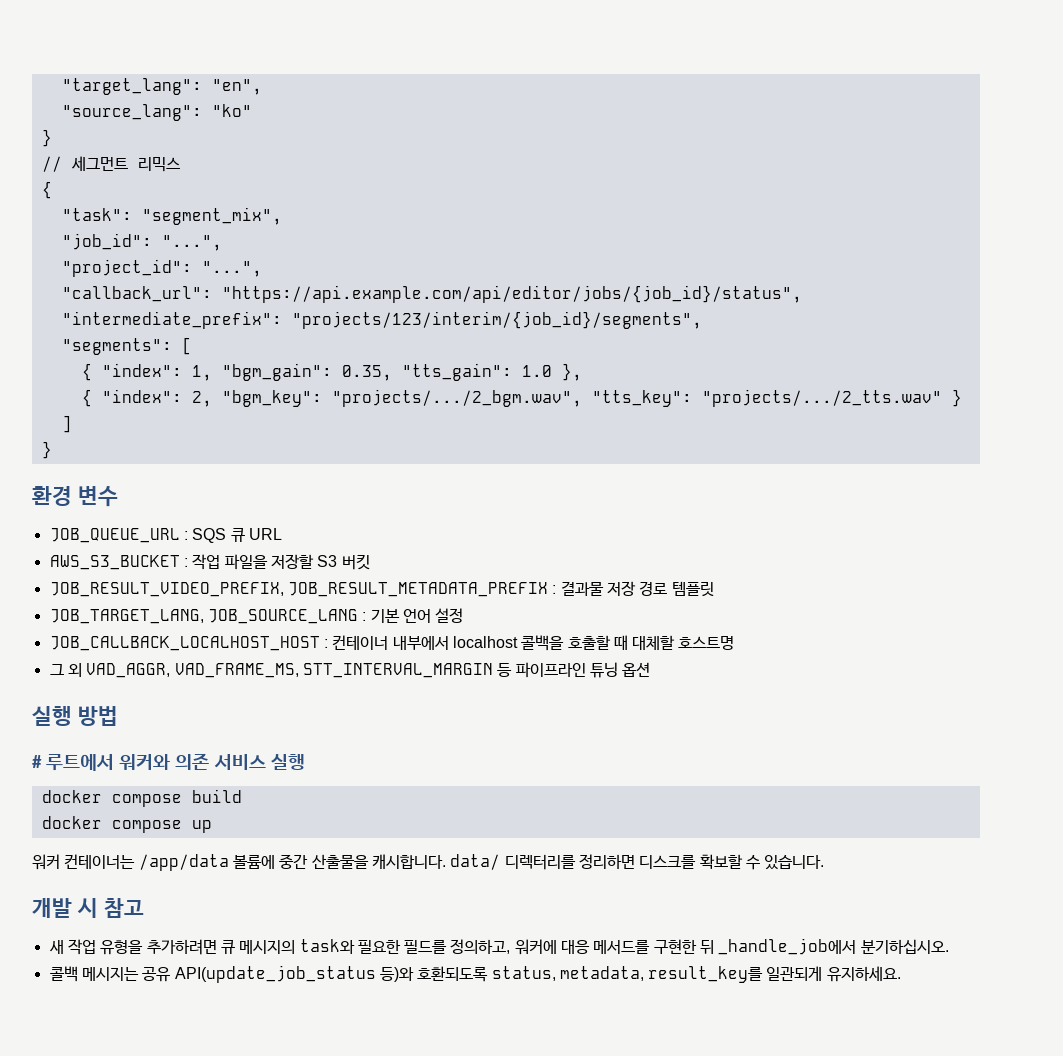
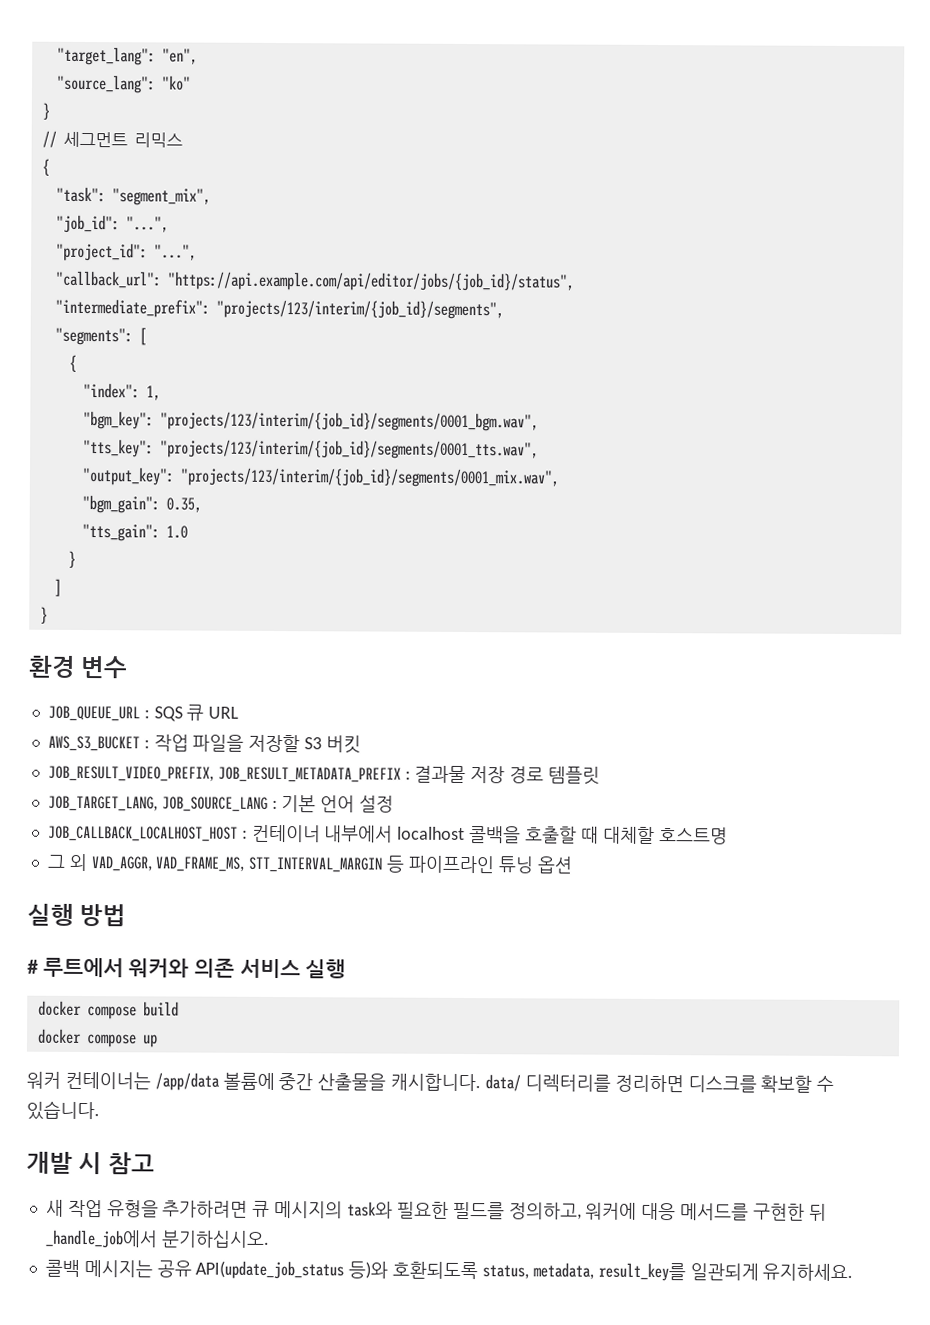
  "segments": [
- { "index": 1, "bgm_gain": 0.35, "tts_gain": 1.0 },
- { "index": 2, "bgm_key": "projects/.../2_bgm.wav", "tts_key": "projects/.../2_tts.wav" }
+ {
+ "index": 1,
+ "bgm_key": "projects/123/interim/{job_id}/segments/0001_bgm.wav",
+ "tts_key": "projects/123/interim/{job_id}/segments/0001_tts.wav",
+ "output_key": "projects/123/interim/{job_id}/segments/0001_mix.wav",
+ "bgm_gain": 0.35,
+ "tts_gain": 1.0
+ }

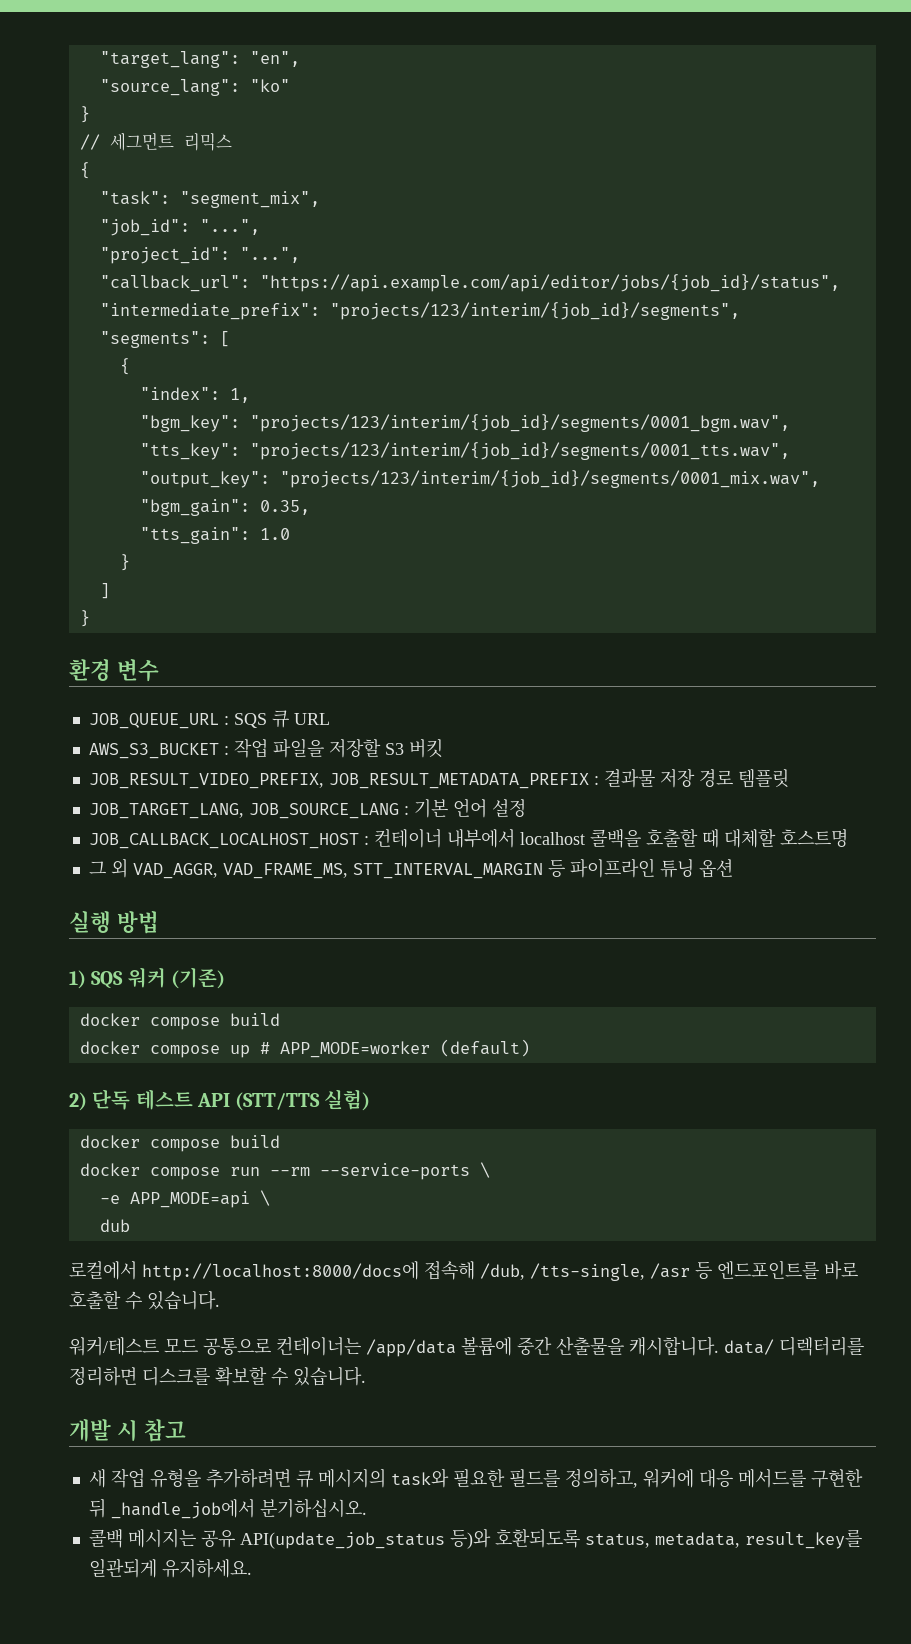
- # 루트에서 워커와 의존 서비스 실행
+ 1) SQS 워커 (기존)
- docker compose up
- 워커 컨테이너는 /app/data 볼륨에 중간 산출물을 캐시합니다. data/ 디렉터리를 정리하면 디스크를 확보할 수 있습니다.
+ docker compose up # APP_MODE=worker (default)
+ 2) 단독 테스트 API (STT/TTS 실험)
+ docker compose build
+ docker compose run --rm --service-ports \
+ -e APP_MODE=api \
+ dub
+ 로컬에서 http://localhost:8000/docs에 접속해 /dub, /tts-single, /asr 등 엔드포인트를 바로 호출할 수 있습니다.
+ 워커/테스트 모드 공통으로 컨테이너는 /app/data 볼륨에 중간 산출물을 캐시합니다. data/ 디렉터리를 정리하면 디스크를 확보할 수 있습니다.

